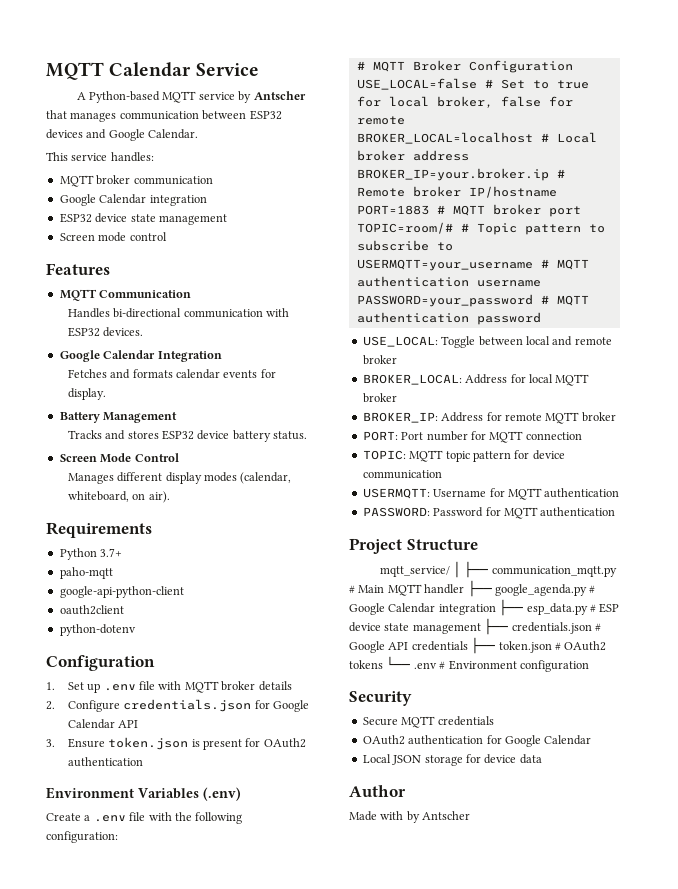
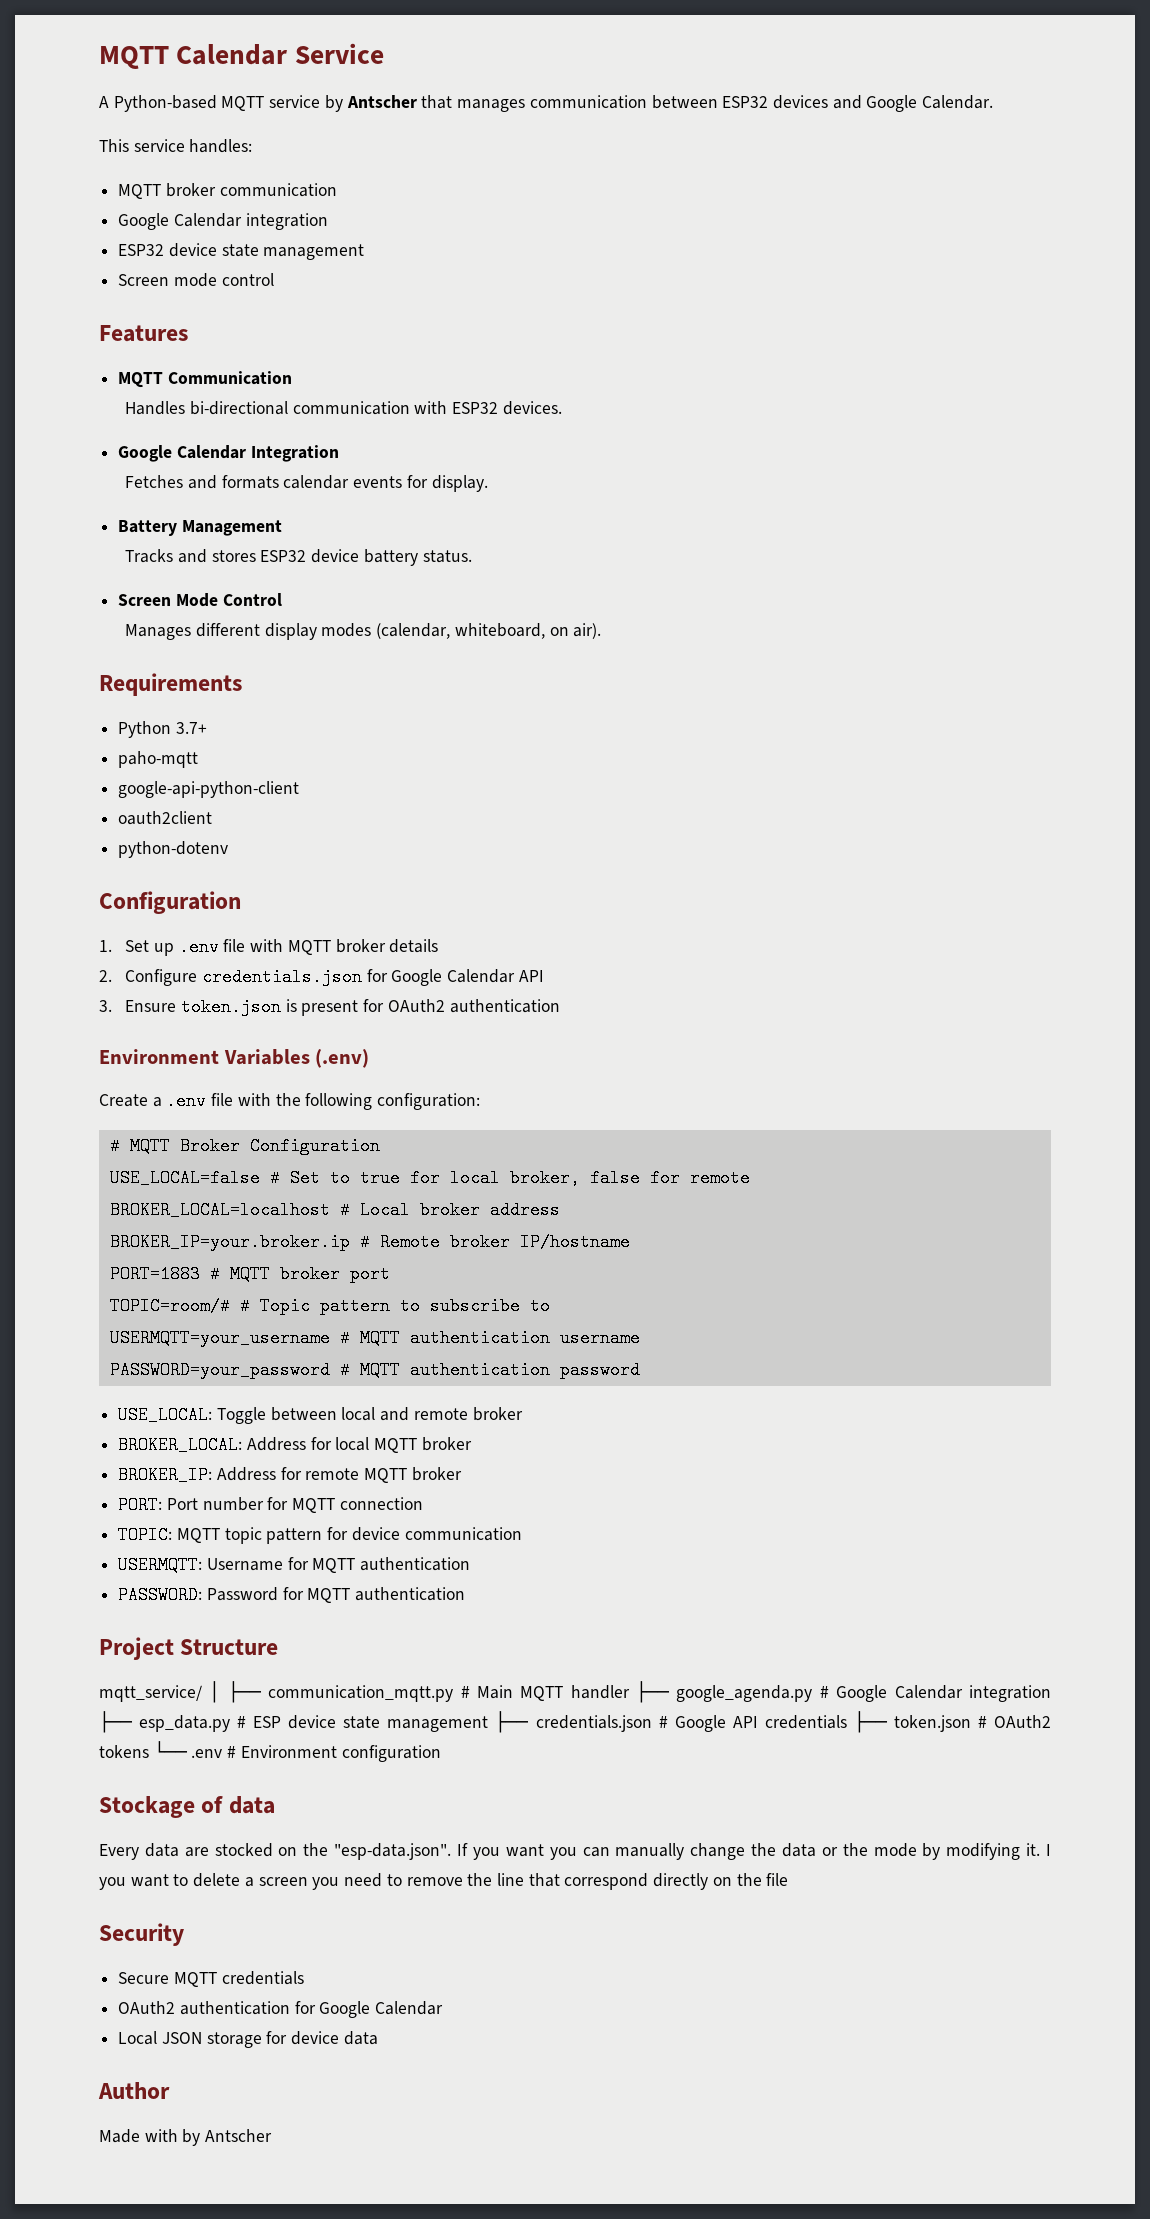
+ Stockage of data
+ Every data are stocked on the "esp-data.json". If you want you can manually change the data or the mode by modifying it. I you want to delete a screen you need to remove the line that correspond directly on the file

